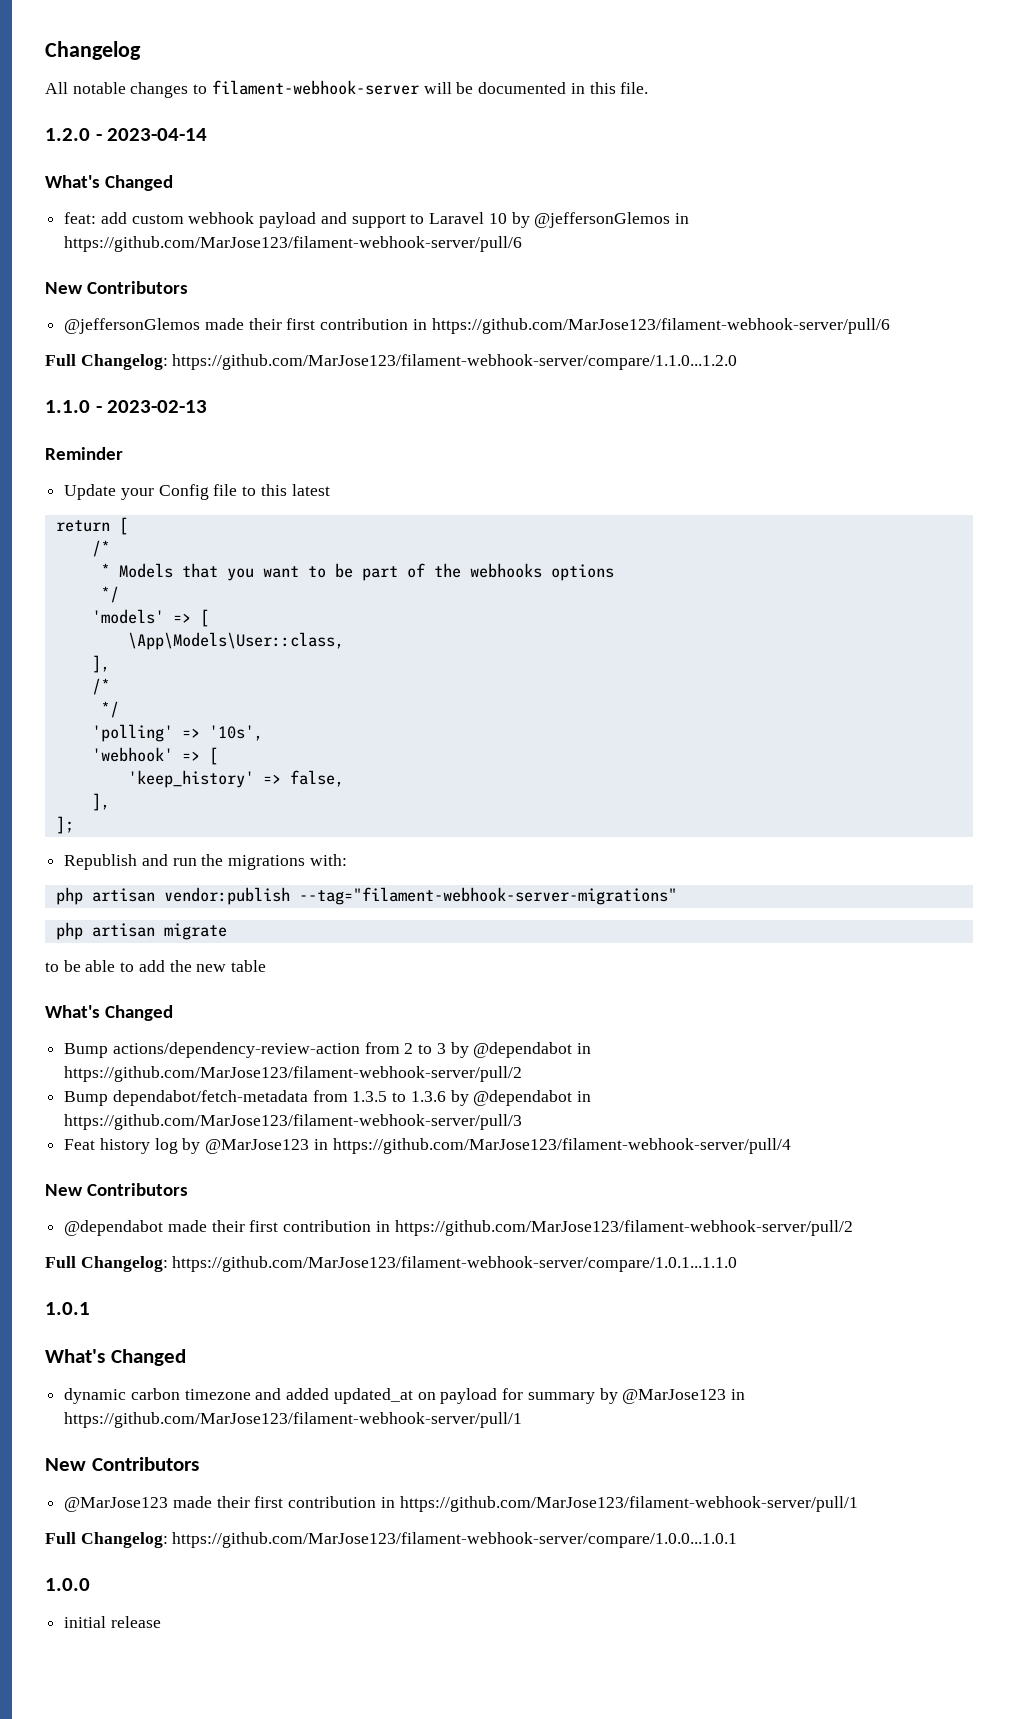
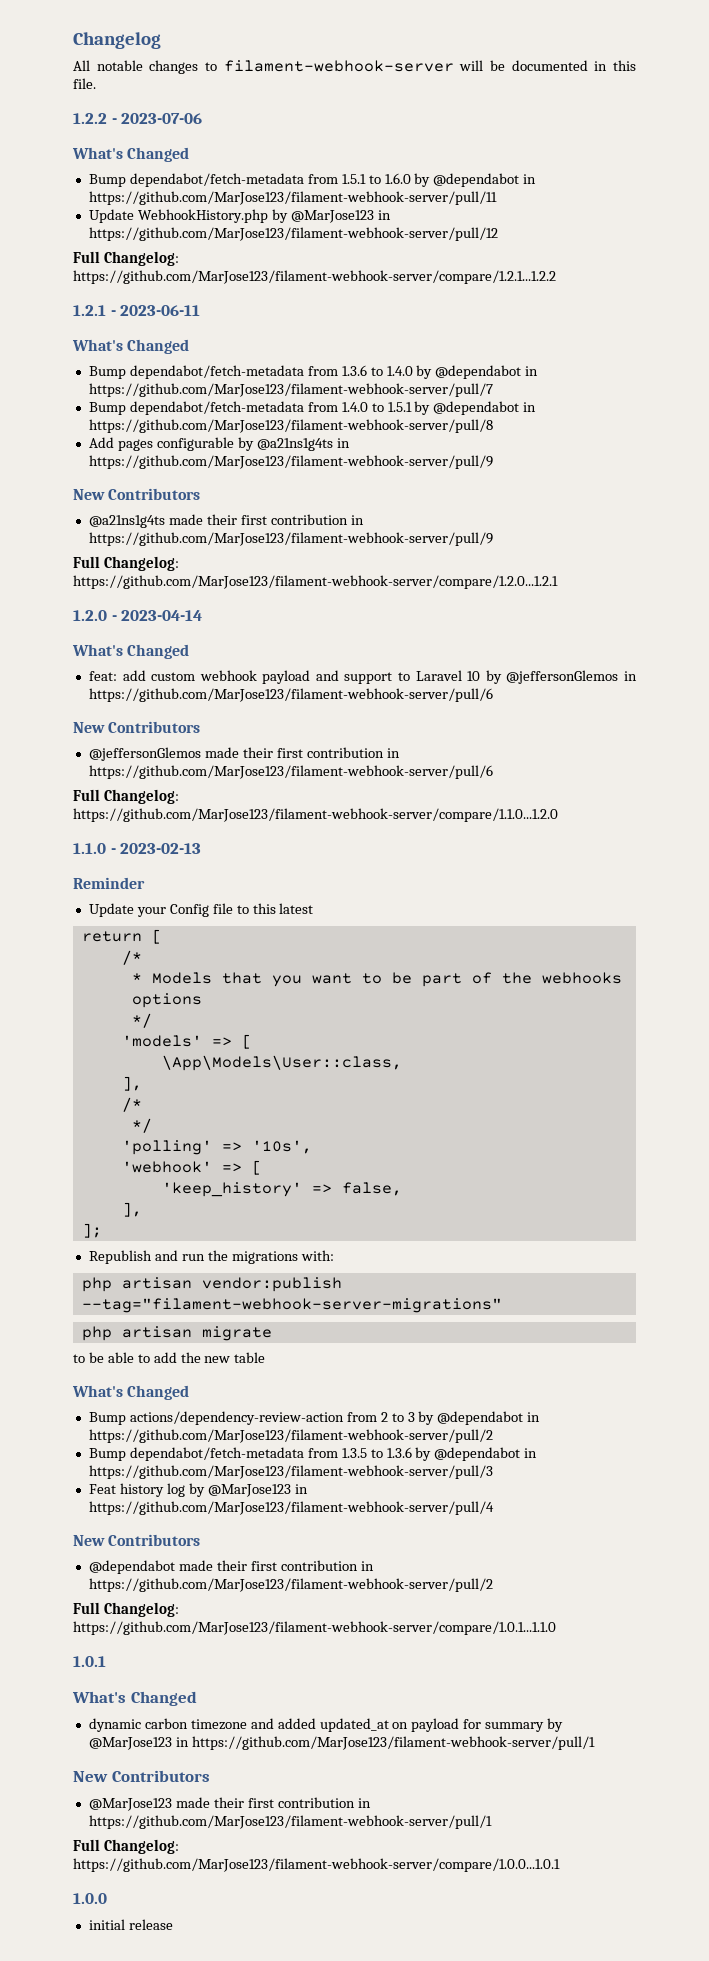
+ 1.2.2 - 2023-07-06
+ What's Changed
+ Bump dependabot/fetch-metadata from 1.5.1 to 1.6.0 by @dependabot in https://github.com/MarJose123/filament-webhook-server/pull/11
+ Update WebhookHistory.php by @MarJose123 in https://github.com/MarJose123/filament-webhook-server/pull/12
+ Full Changelog: https://github.com/MarJose123/filament-webhook-server/compare/1.2.1...1.2.2
+ 1.2.1 - 2023-06-11
+ What's Changed
+ Bump dependabot/fetch-metadata from 1.3.6 to 1.4.0 by @dependabot in https://github.com/MarJose123/filament-webhook-server/pull/7
+ Bump dependabot/fetch-metadata from 1.4.0 to 1.5.1 by @dependabot in https://github.com/MarJose123/filament-webhook-server/pull/8
+ Add pages configurable by @a21ns1g4ts in https://github.com/MarJose123/filament-webhook-server/pull/9
+ New Contributors
+ @a21ns1g4ts made their first contribution in https://github.com/MarJose123/filament-webhook-server/pull/9
+ Full Changelog: https://github.com/MarJose123/filament-webhook-server/compare/1.2.0...1.2.1

